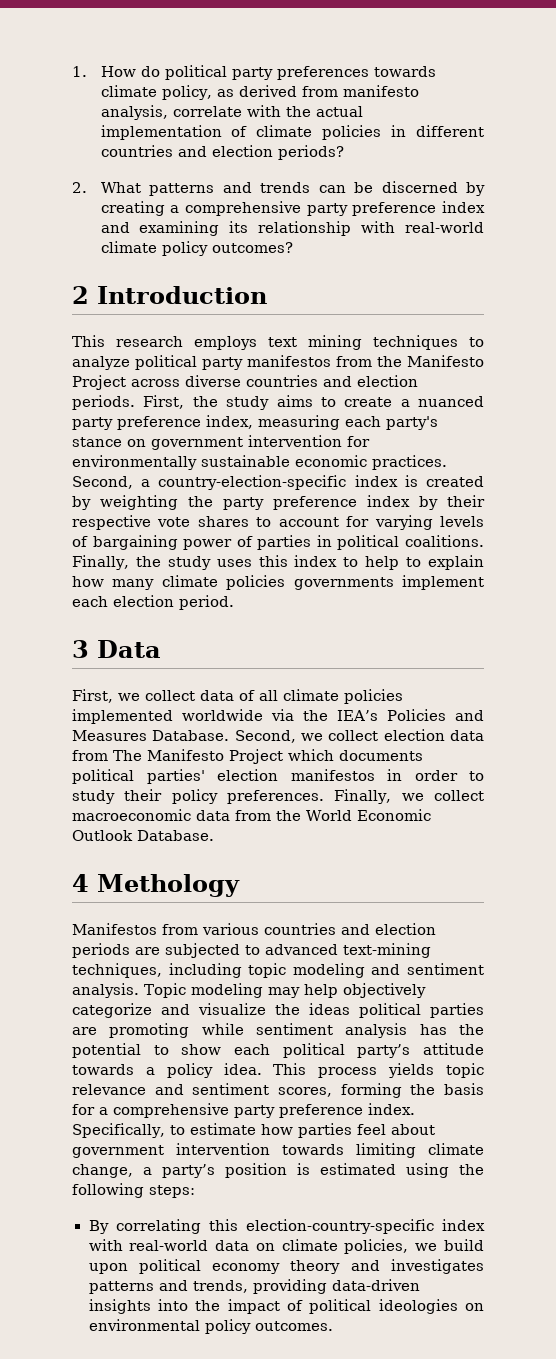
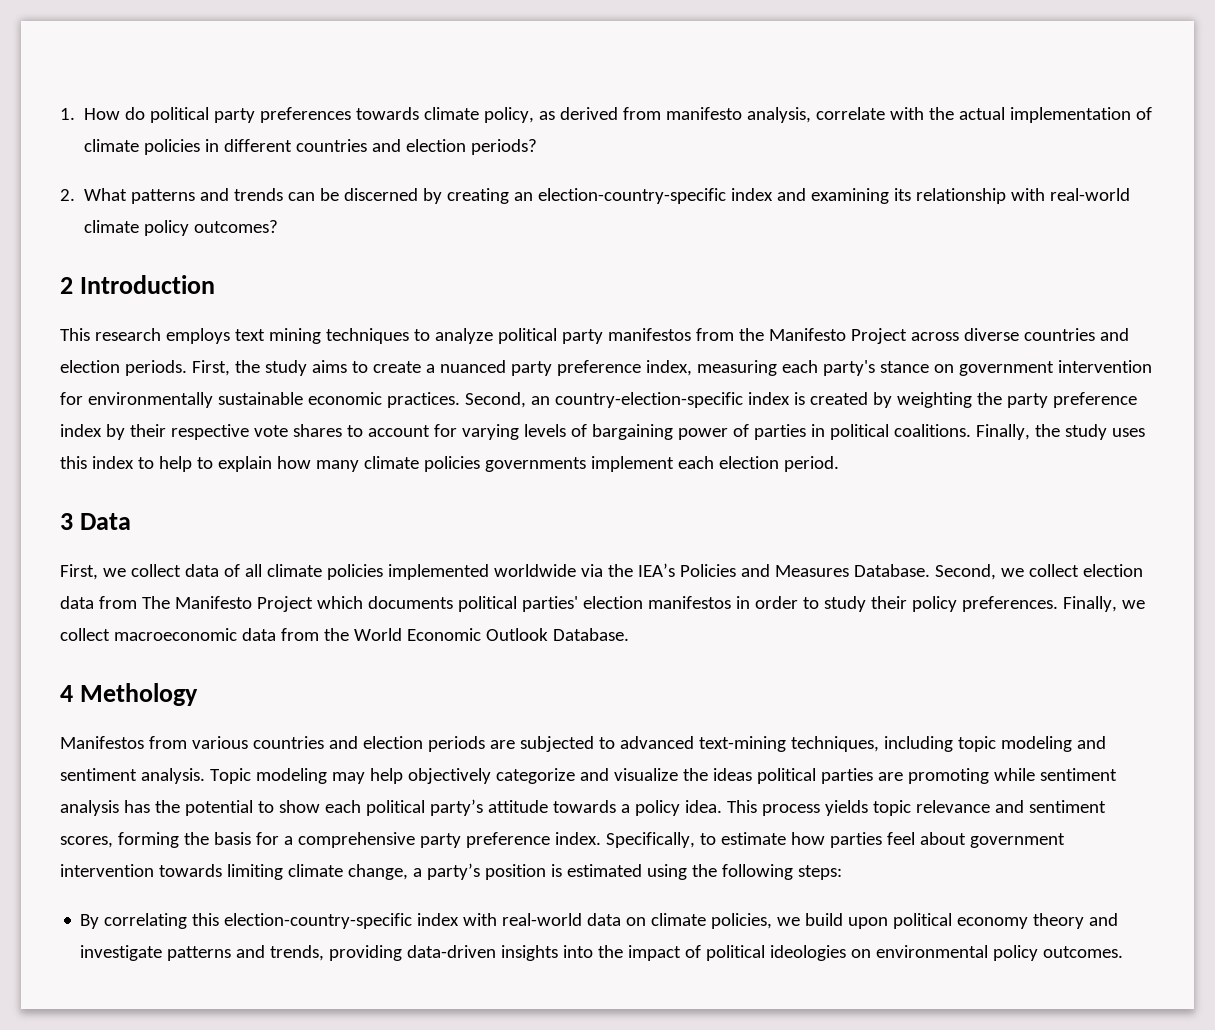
- 2. What patterns and trends can be discerned by creating a comprehensive party preference index and examining its relationship with real-world climate policy outcomes?
+ 2. What patterns and trends can be discerned by creating an election-country-specific index and examining its relationship with real-world climate policy outcomes?
- Second, a country-election-specific index is created by weighting the party preference index by their respective vote shares to account for varying levels of bargaining power of parties in political coalitions.
+ Second, an country-election-specific index is created by weighting the party preference index by their respective vote shares to account for varying levels of bargaining power of parties in political coalitions.
- By correlating this election-country-specific index with real-world data on climate policies, we build upon political economy theory and investigates patterns and trends, providing data-driven insights into the impact of political ideologies on environmental policy outcomes.
+ By correlating this election-country-specific index with real-world data on climate policies, we build upon political economy theory and investigate patterns and trends, providing data-driven insights into the impact of political ideologies on environmental policy outcomes.

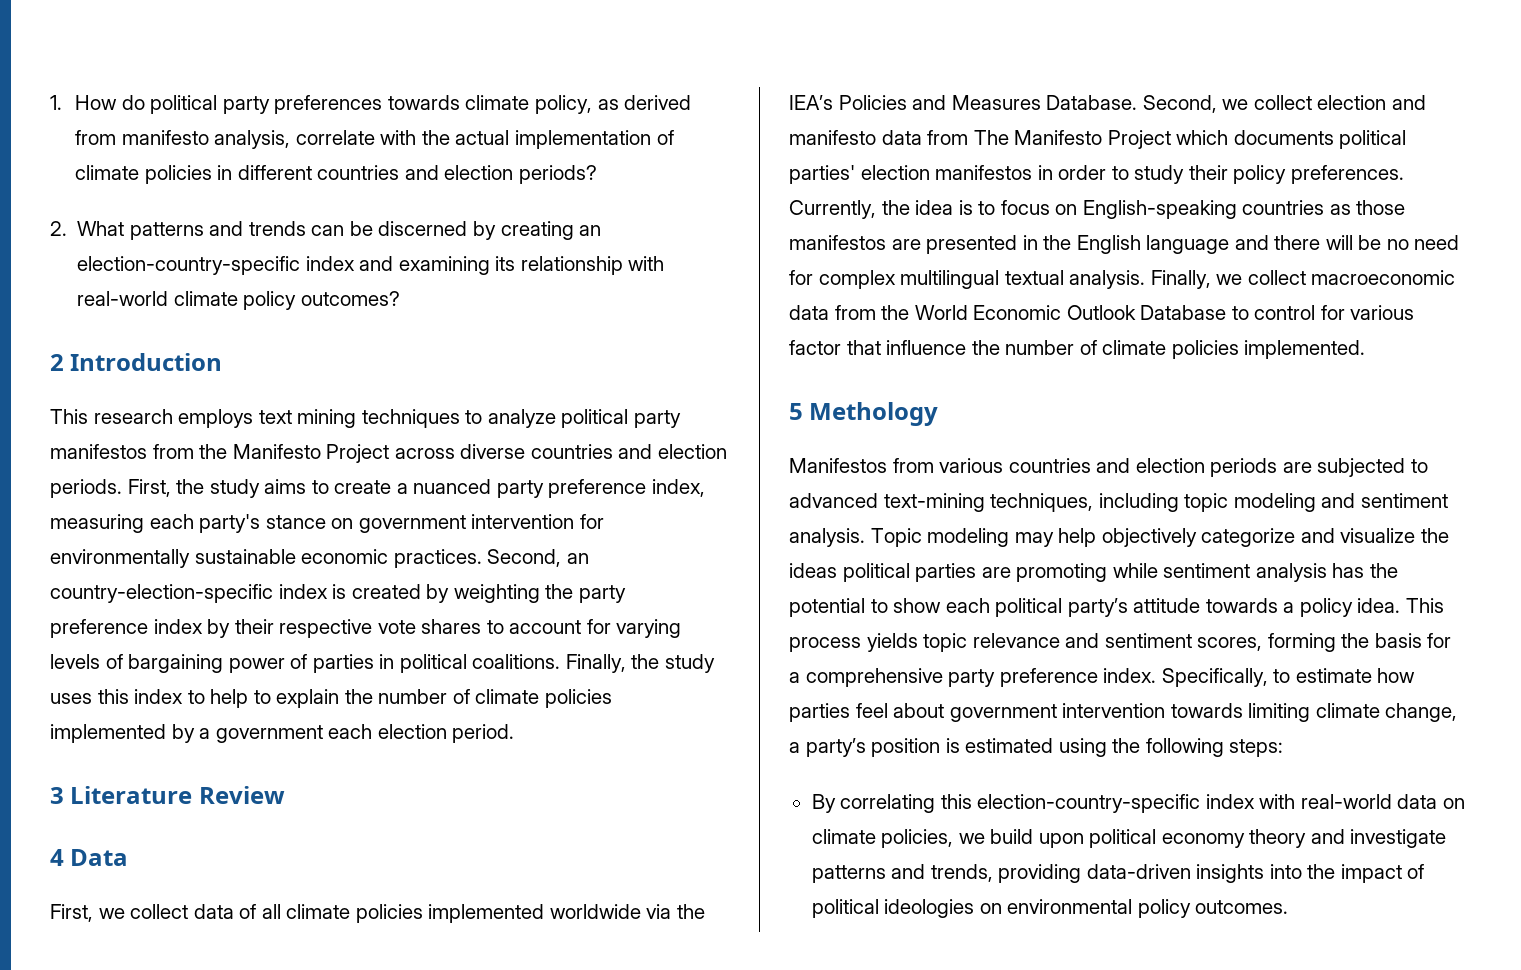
- Finally, the study uses this index to help to explain how many climate policies governments implement each election period.
+ Finally, the study uses this index to help to explain the number of climate policies implemented by a government each election period.
- 3 Data
+ 3 Literature Review
+ 4 Data
- Second, we collect election data from The Manifesto Project which documents political parties' election manifestos in order to study their policy preferences.
+ Second, we collect election and manifesto data from The Manifesto Project which documents political parties' election manifestos in order to study their policy preferences.
+ Currently, the idea is to focus on English-speaking countries as those manifestos are presented in the English language and there will be no need for complex multilingual textual analysis.
- Finally, we collect macroeconomic data from the World Economic Outlook Database.
- 4 Methology
+ Finally, we collect macroeconomic data from the World Economic Outlook Database to control for various factor that influence the number of climate policies implemented.
+ 5 Methology

